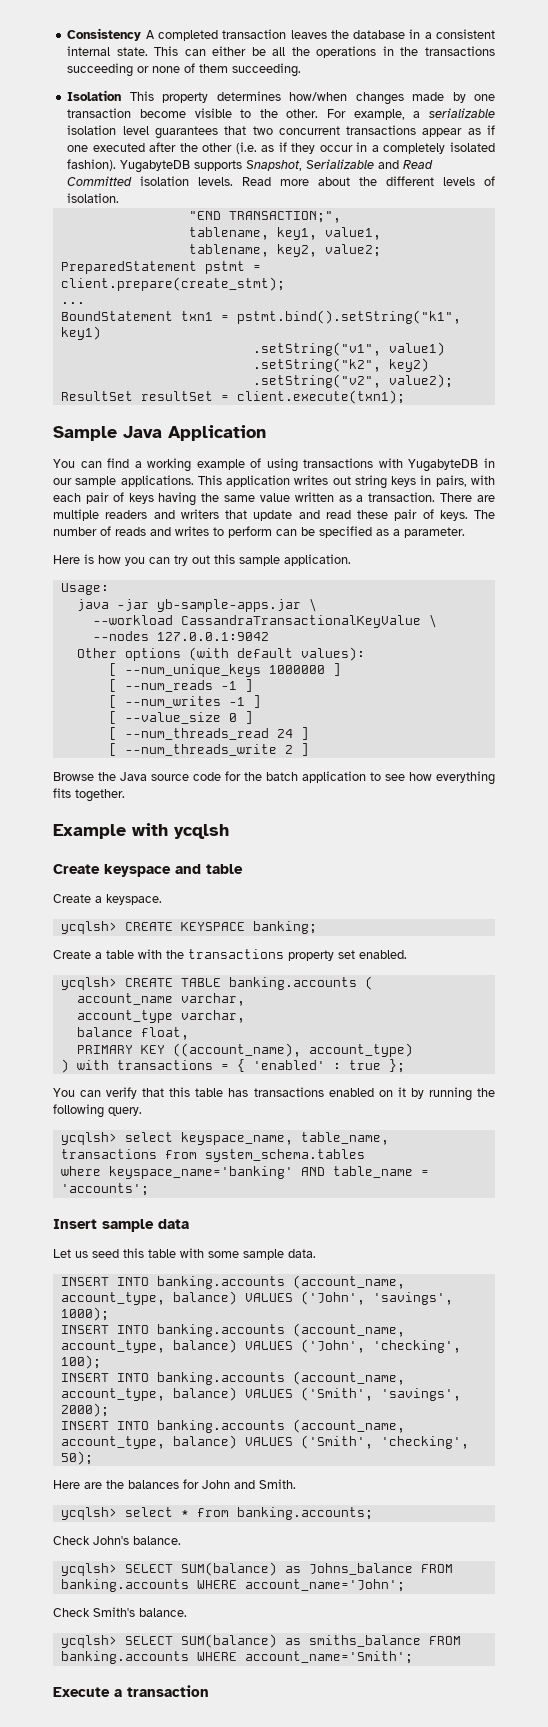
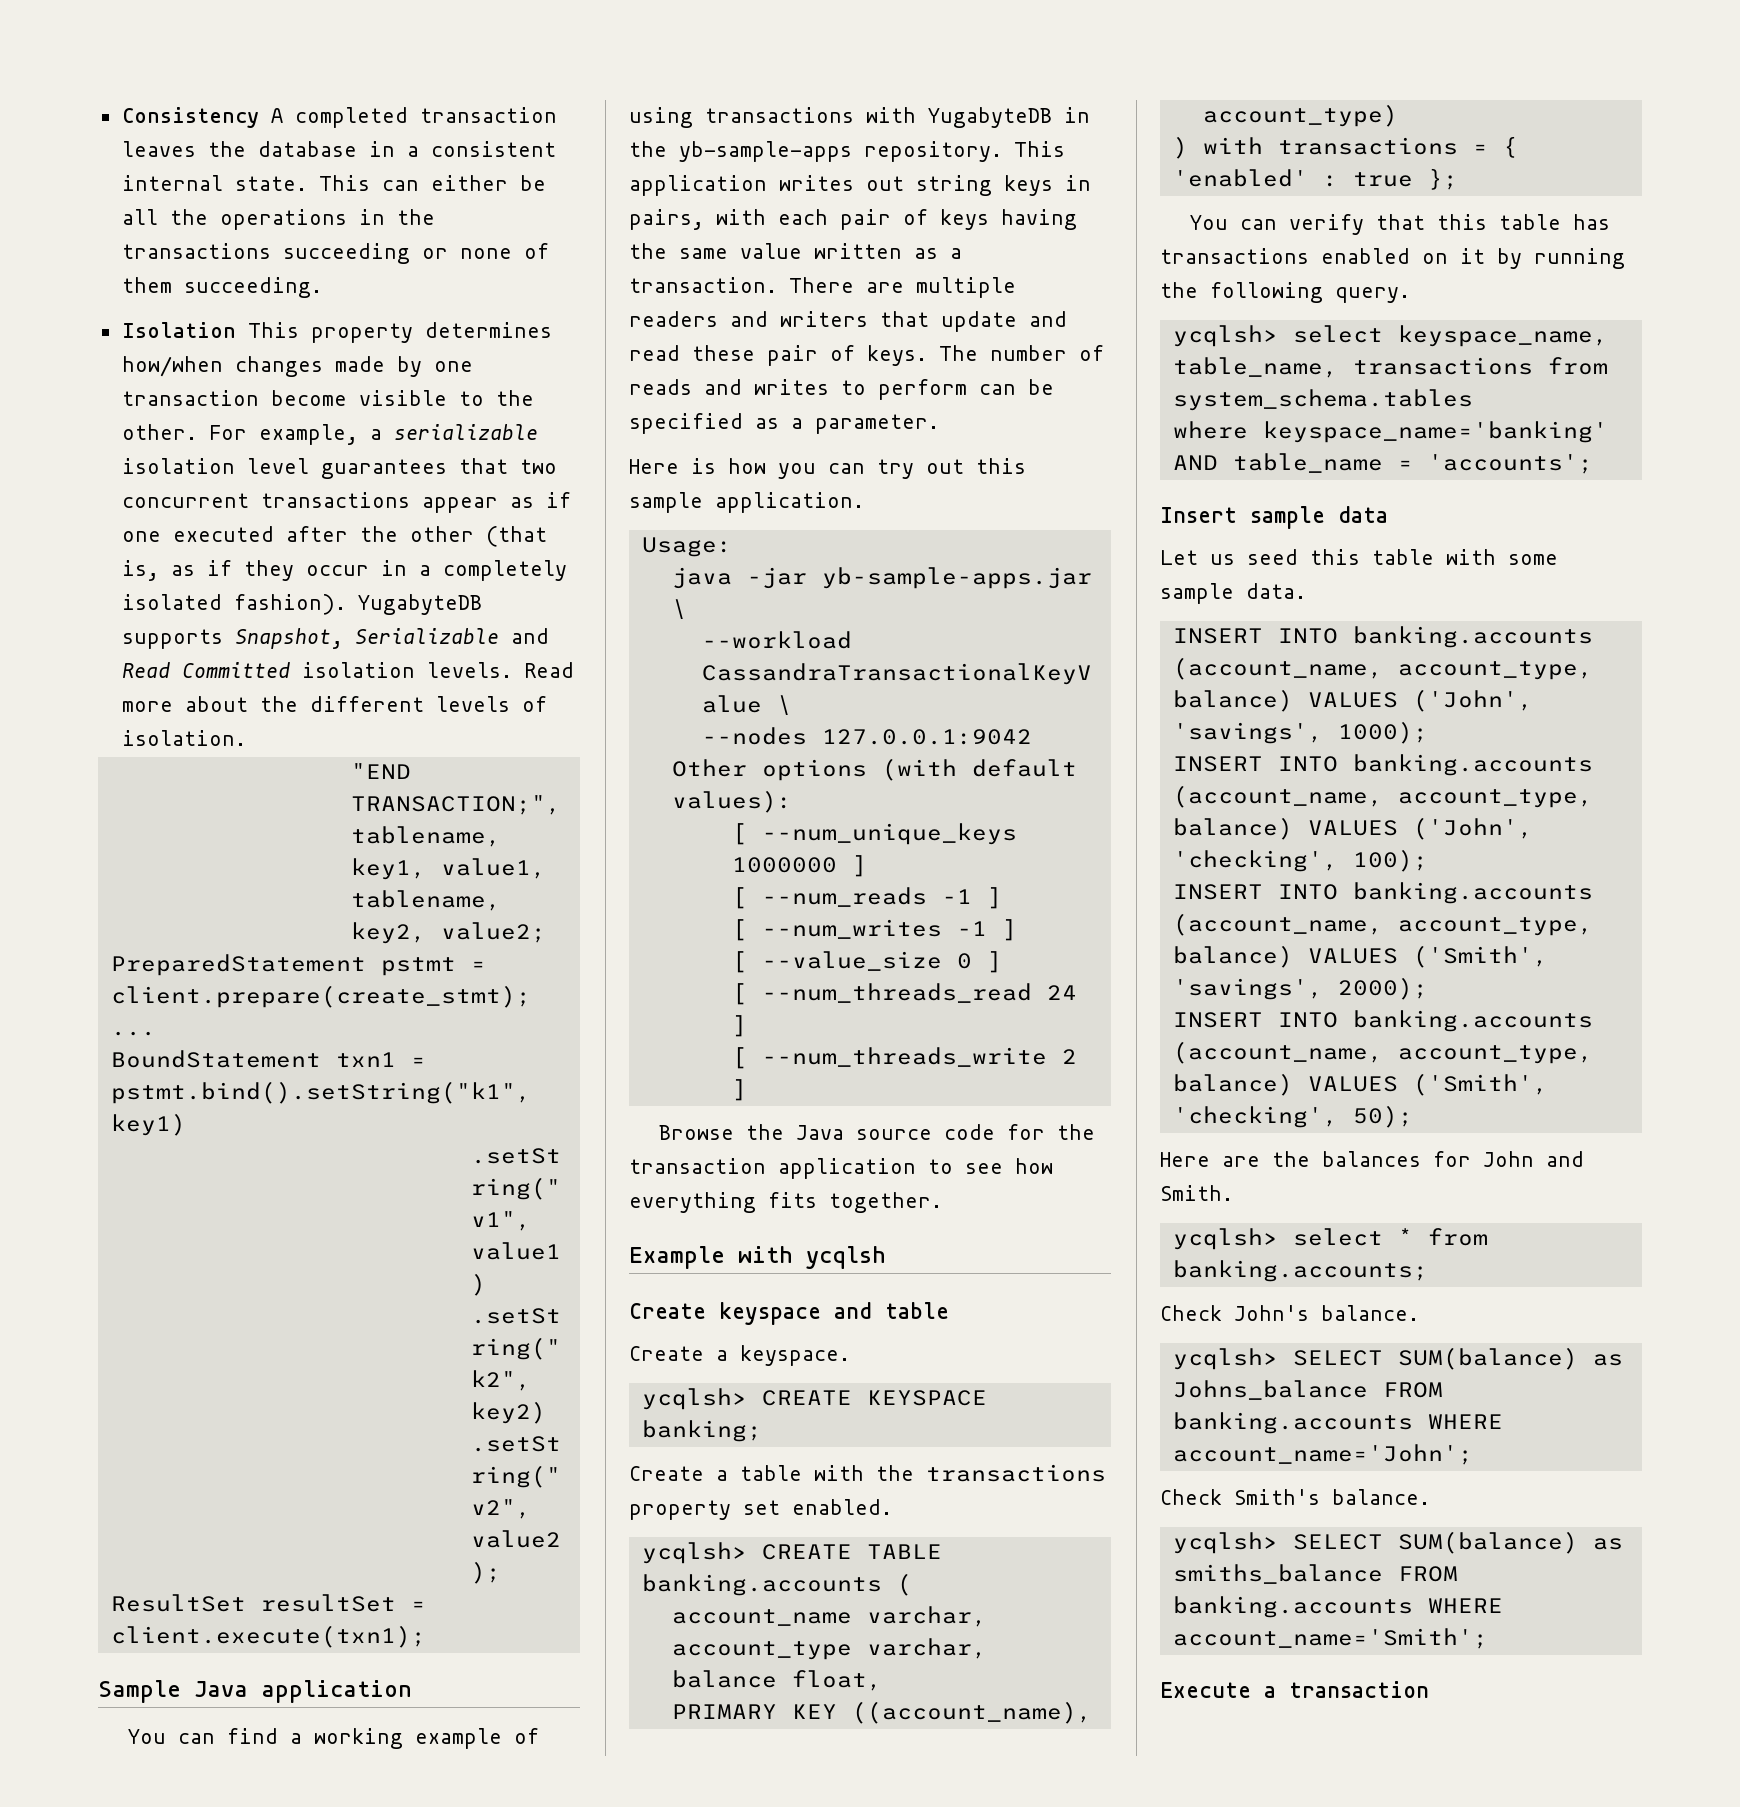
- For example, a serializable isolation level guarantees that two concurrent transactions appear as if one executed after the other (i.e. as if they occur in a completely isolated fashion).
+ For example, a serializable isolation level guarantees that two concurrent transactions appear as if one executed after the other (that is, as if they occur in a completely isolated fashion).
- Sample Java Application
+ Sample Java application
- You can find a working example of using transactions with YugabyteDB in our sample applications.
+ You can find a working example of using transactions with YugabyteDB in the yb-sample-apps repository.
- Browse the Java source code for the batch application to see how everything fits together.
+ Browse the Java source code for the transaction application to see how everything fits together.

